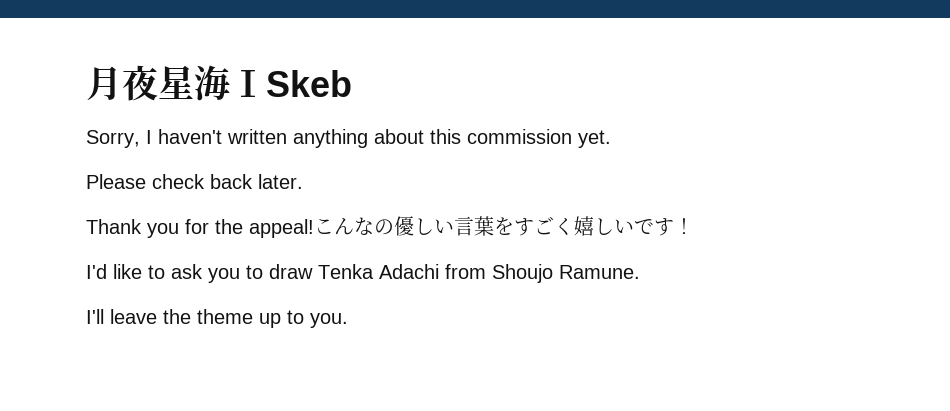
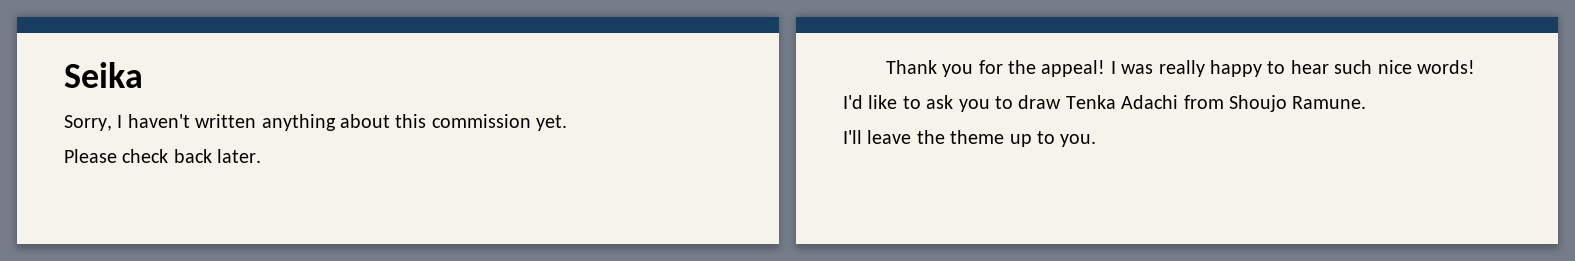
- 月夜星海ⅠSkeb
+ Seika
- こんなの優しい言葉をすごく嬉しいです！
+ I was really happy to hear such nice words!

